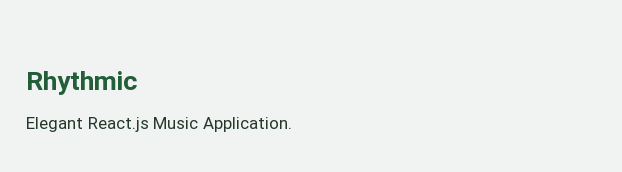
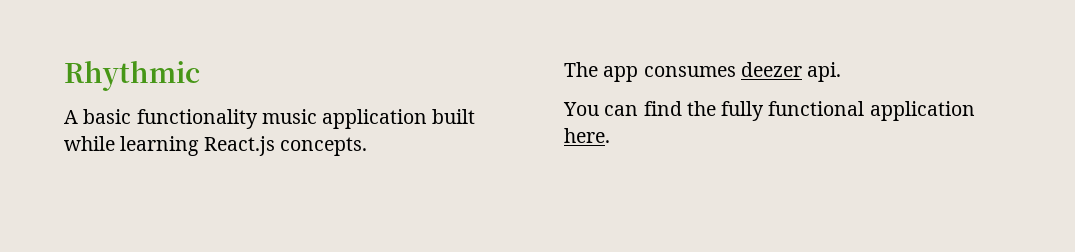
- Elegant React.js Music Application.
+ A basic functionality music application built while learning React.js concepts.
+ The app consumes deezer api.
+ You can find the fully functional application here.

